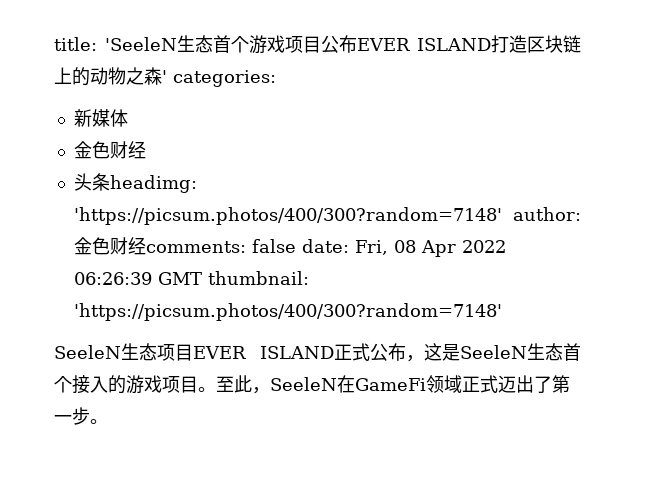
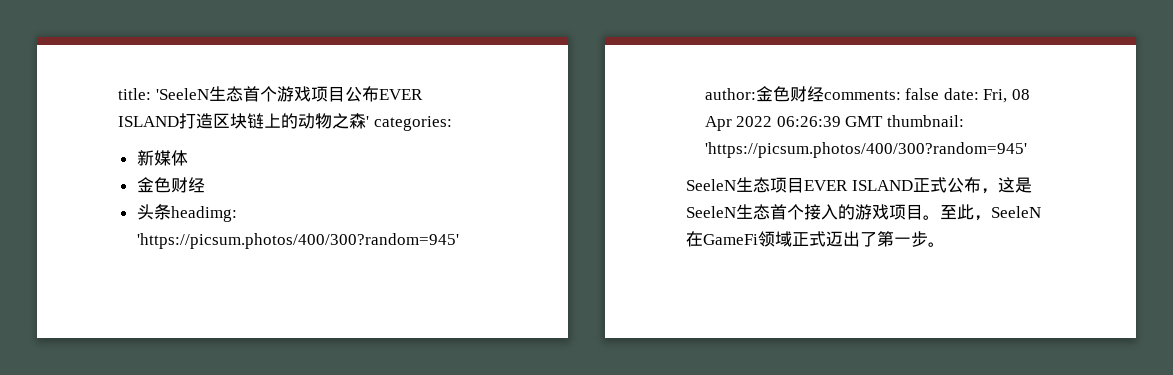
- 头条headimg: 'https://picsum.photos/400/300?random=7148' author:金色财经comments: false date: Fri, 08 Apr 2022 06:26:39 GMT thumbnail: 'https://picsum.photos/400/300?random=7148'
+ 头条headimg: 'https://picsum.photos/400/300?random=945' author:金色财经comments: false date: Fri, 08 Apr 2022 06:26:39 GMT thumbnail: 'https://picsum.photos/400/300?random=945'

